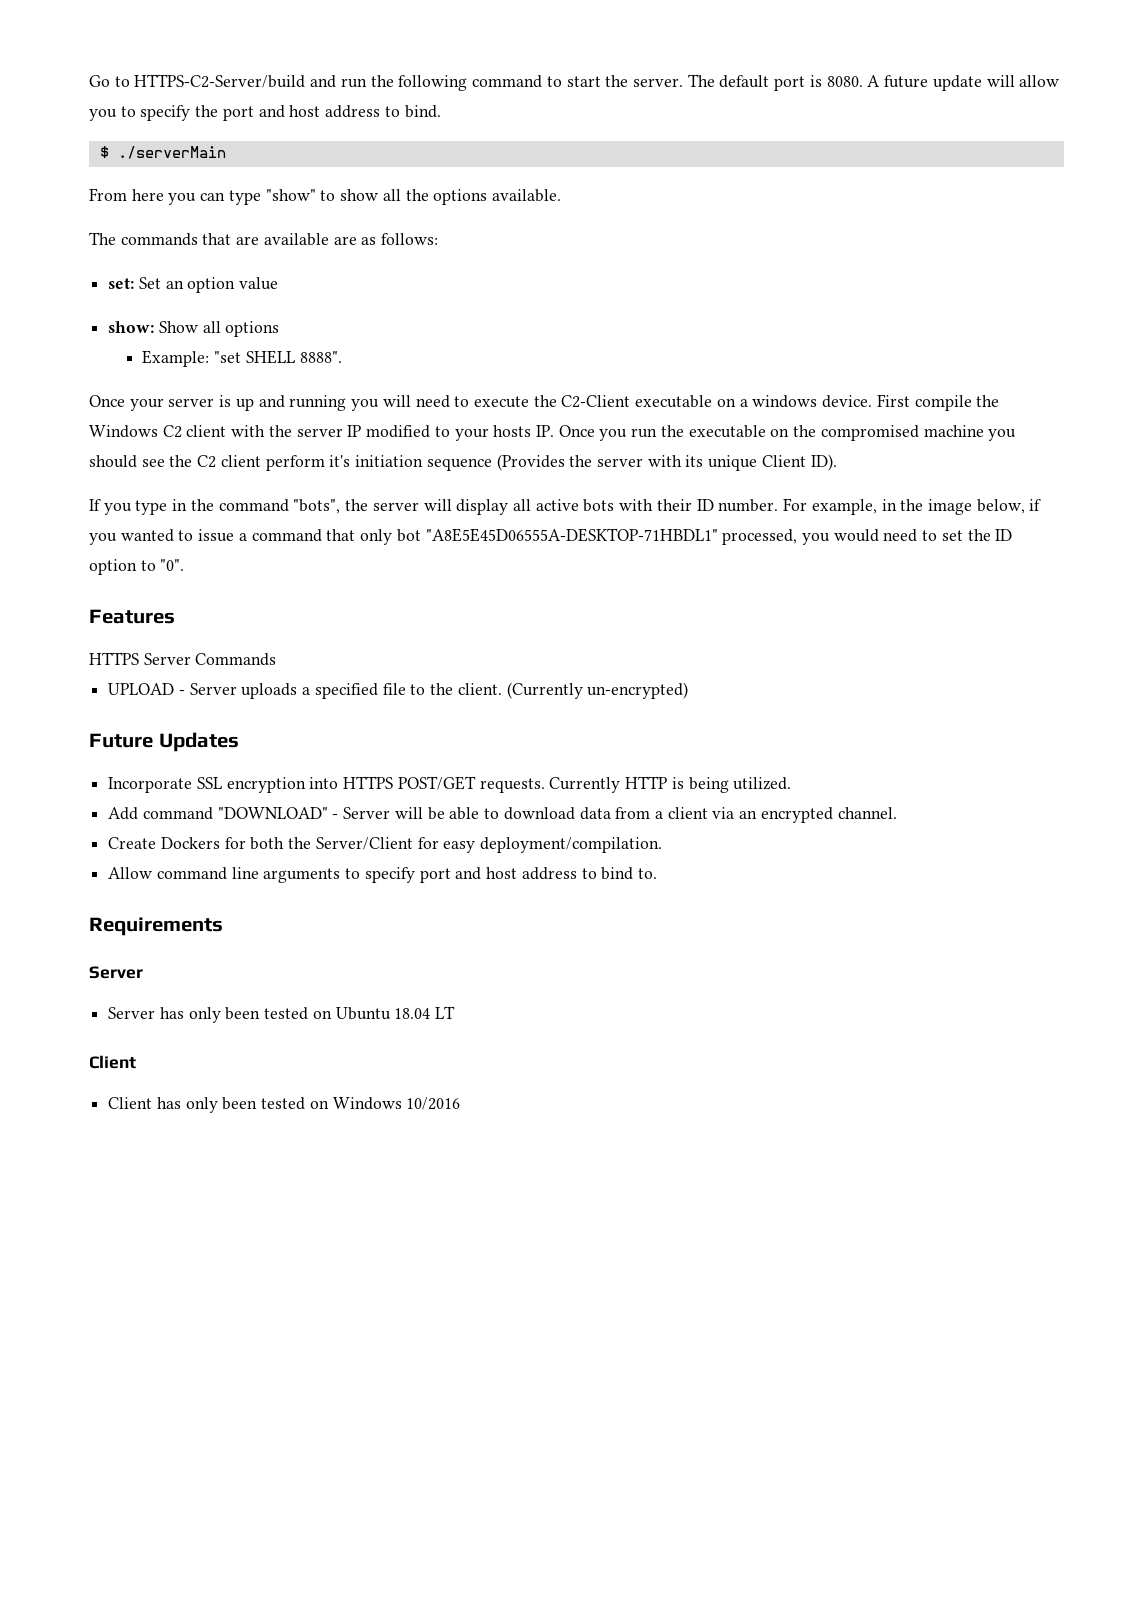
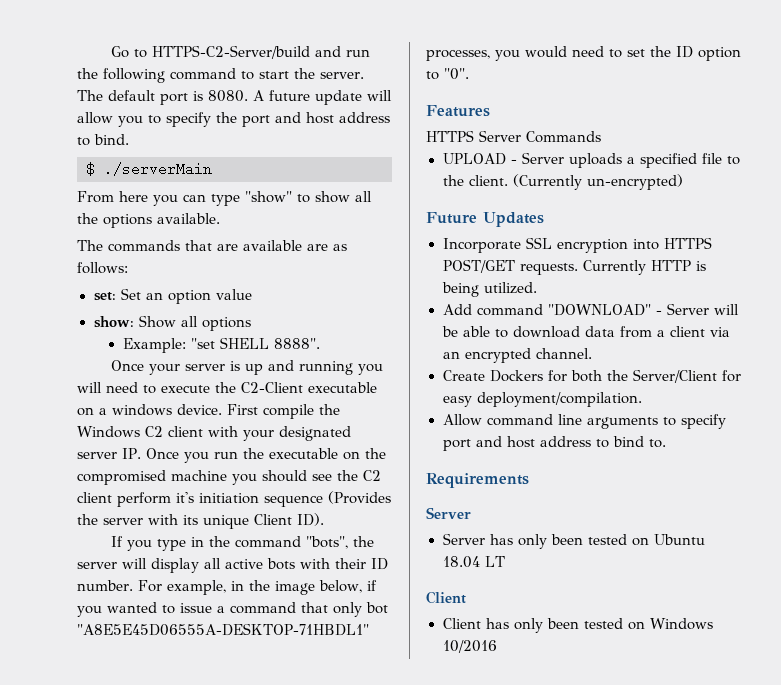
- First compile the Windows C2 client with the server IP modified to your hosts IP. Once you run the executable on the compromised machine you should see the C2 client perform it's initiation sequence (Provides the server with its unique Client ID).
+ First compile the Windows C2 client with your designated server IP. Once you run the executable on the compromised machine you should see the C2 client perform it's initiation sequence (Provides the server with its unique Client ID).
- For example, in the image below, if you wanted to issue a command that only bot "A8E5E45D06555A-DESKTOP-71HBDL1" processed, you would need to set the ID option to "0".
+ For example, in the image below, if you wanted to issue a command that only bot "A8E5E45D06555A-DESKTOP-71HBDL1" processes, you would need to set the ID option to "0".

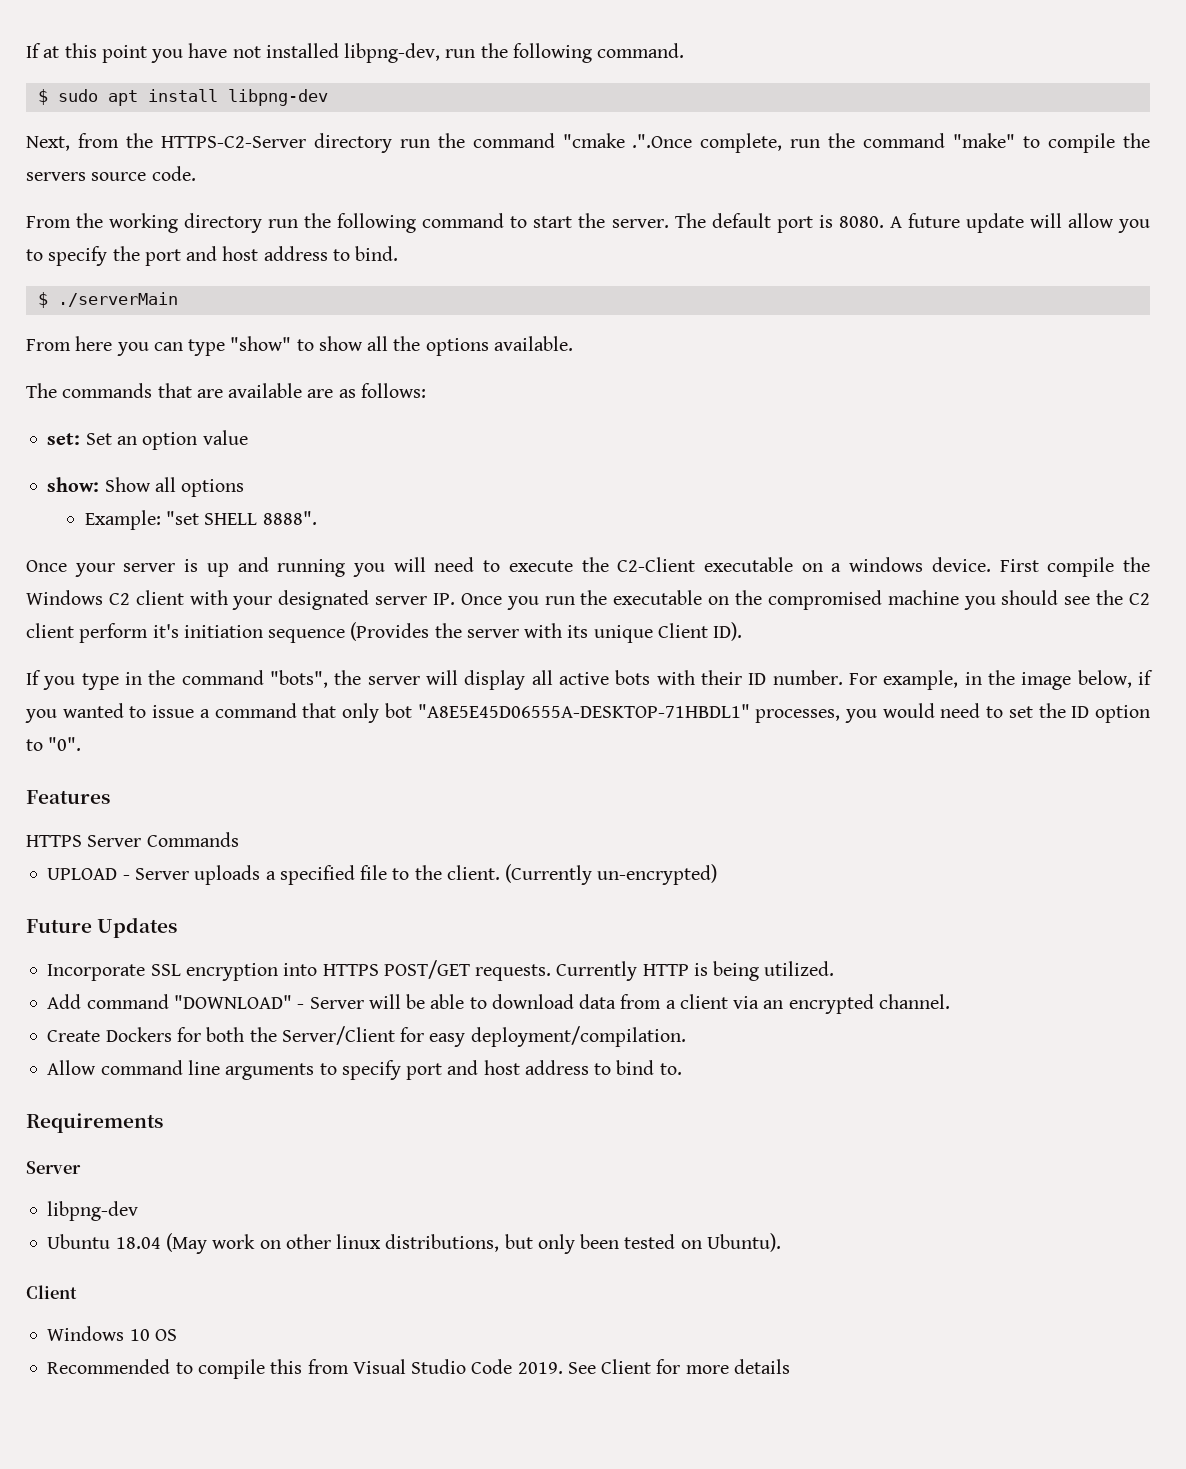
- Go to HTTPS-C2-Server/build and run the following command to start the server.
+ If at this point you have not installed libpng-dev, run the following command.
+ $ sudo apt install libpng-dev
+ Next, from the HTTPS-C2-Server directory run the command "cmake .".Once complete, run the command "make" to compile the servers source code.
+ From the working directory run the following command to start the server.
  Requirements
  Server
- Server has only been tested on Ubuntu 18.04 LT
+ libpng-dev
+ Ubuntu 18.04 (May work on other linux distributions, but only been tested on Ubuntu).
  Client
- Client has only been tested on Windows 10/2016
+ Windows 10 OS
+ Recommended to compile this from Visual Studio Code 2019. See Client for more details

